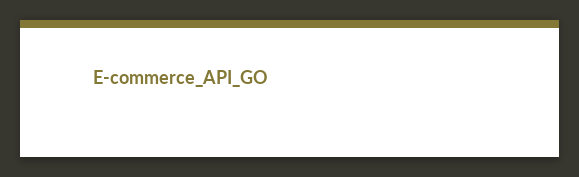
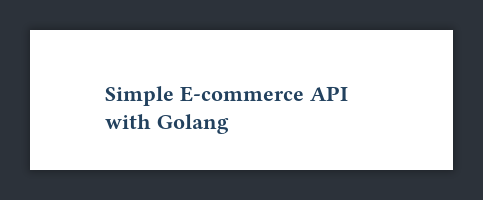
- E-commerce_API_GO
+ Simple E-commerce API with Golang

